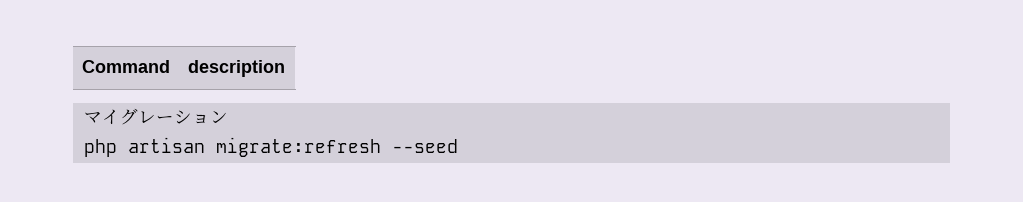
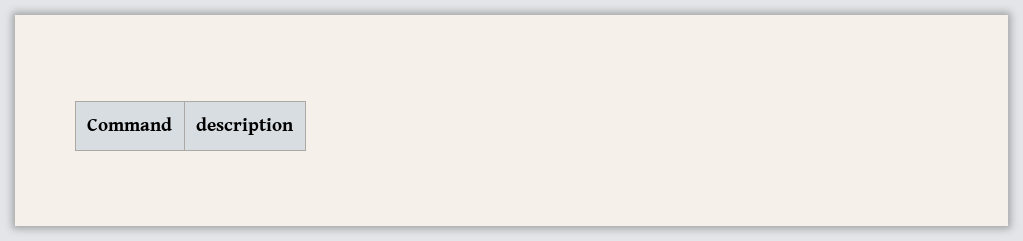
- マイグレーション
- php artisan migrate:refresh --seed

